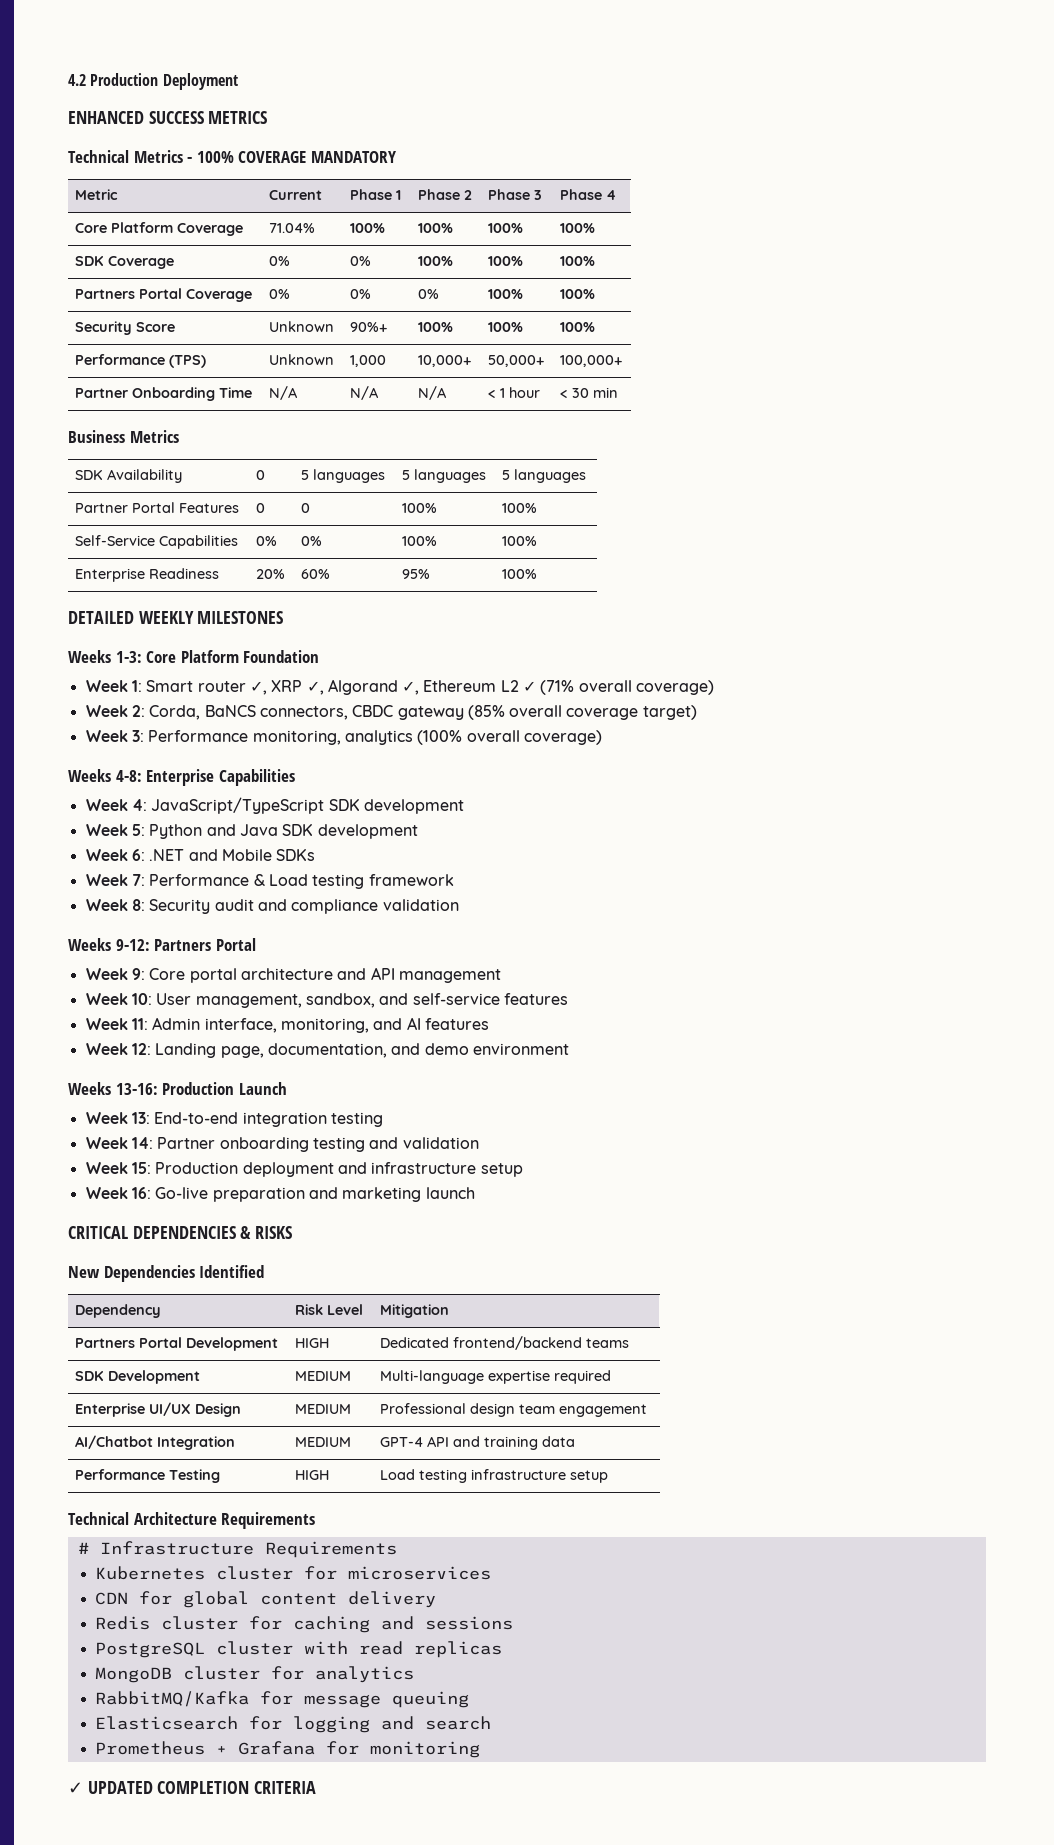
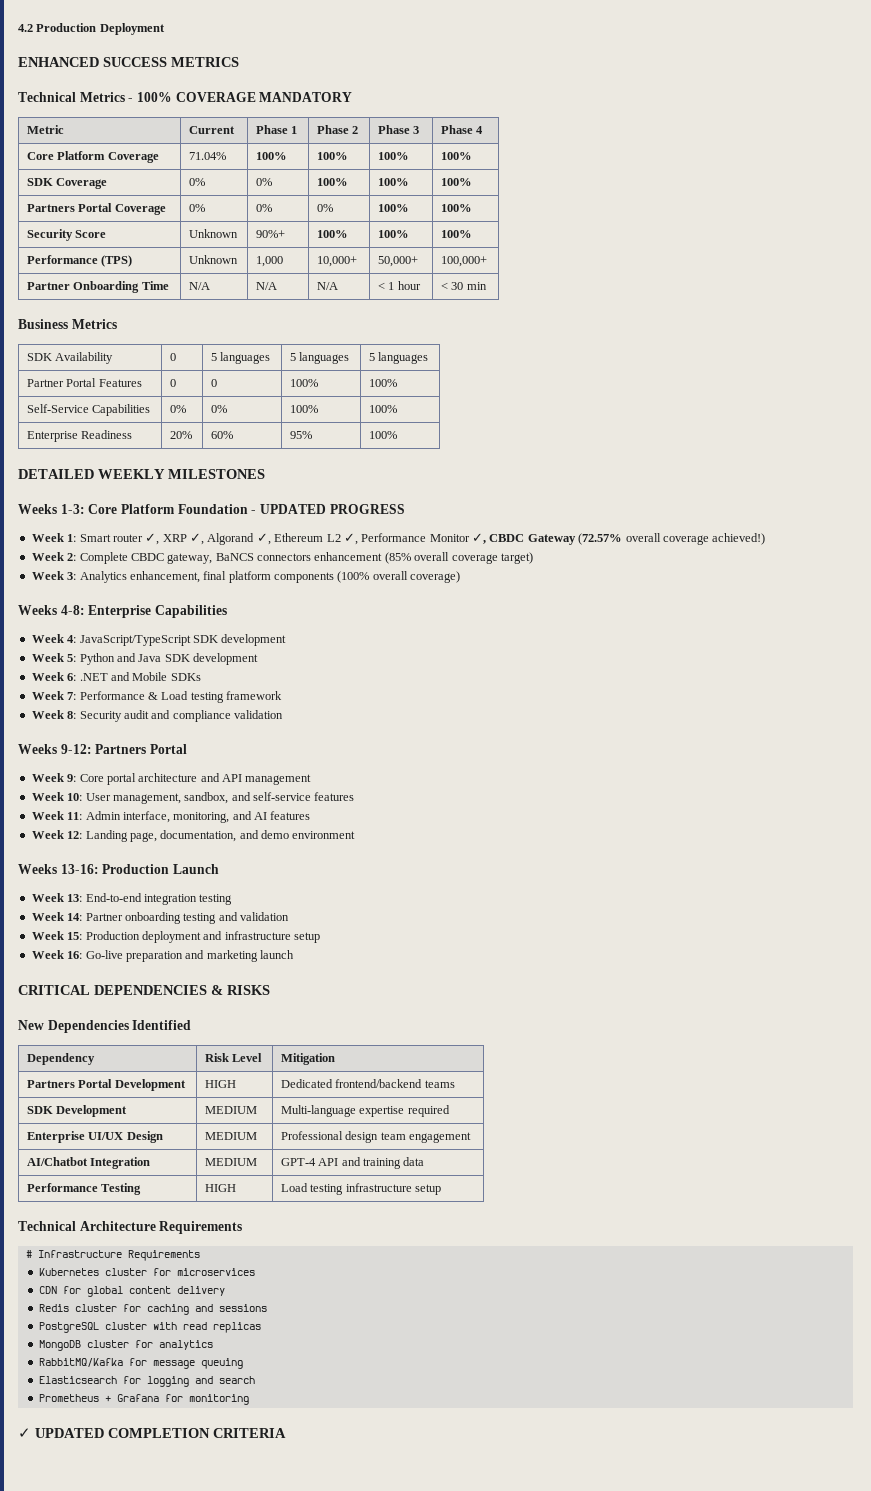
- Weeks 1-3: Core Platform Foundation
+ Weeks 1-3: Core Platform Foundation - UPDATED PROGRESS
- Week 1: Smart router ✓, XRP ✓, Algorand ✓, Ethereum L2 ✓ (71% overall coverage)
- Week 2: Corda, BaNCS connectors, CBDC gateway (85% overall coverage target)
+ Week 1: Smart router ✓, XRP ✓, Algorand ✓, Ethereum L2 ✓, Performance Monitor ✓, CBDC Gateway (72.57% overall coverage achieved!)
+ Week 2: Complete CBDC gateway, BaNCS connectors enhancement (85% overall coverage target)
- Week 3: Performance monitoring, analytics (100% overall coverage)
+ Week 3: Analytics enhancement, final platform components (100% overall coverage)

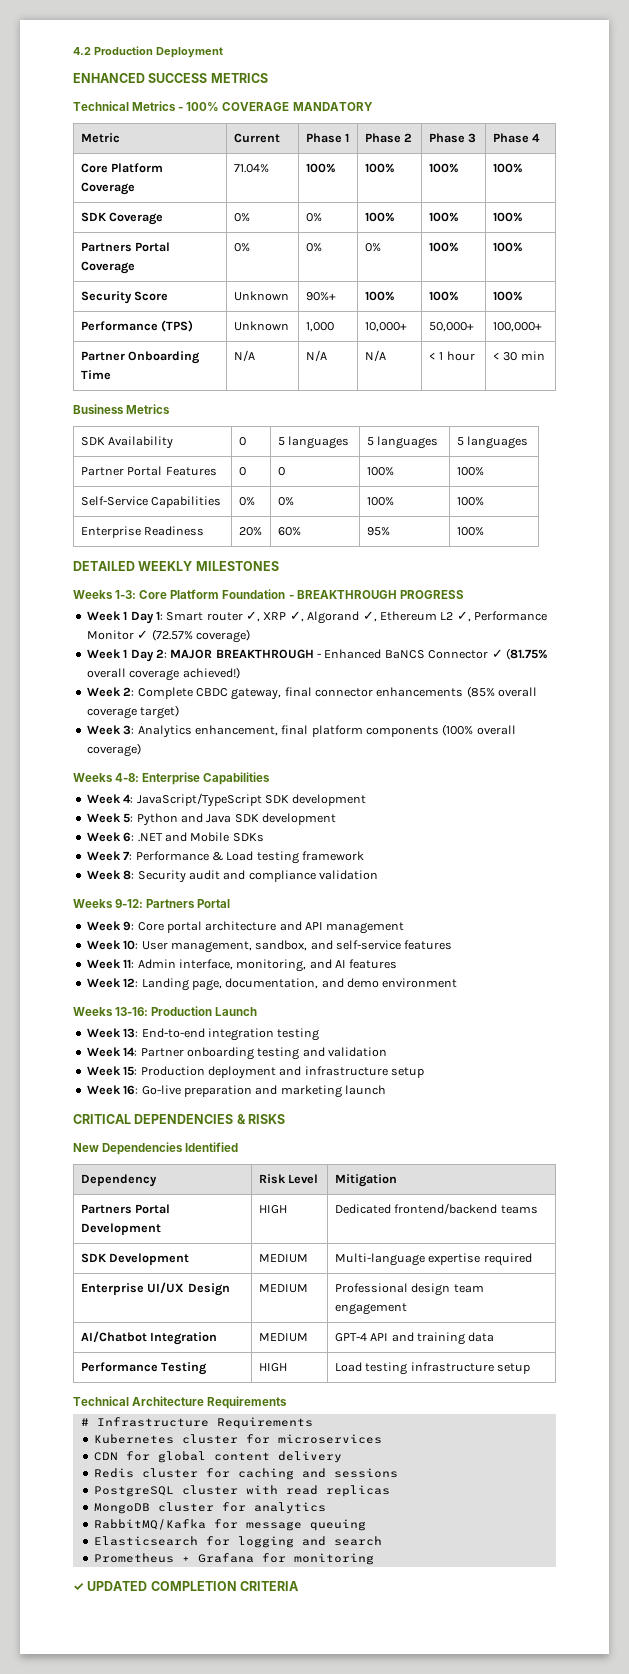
- Weeks 1-3: Core Platform Foundation - UPDATED PROGRESS
+ Weeks 1-3: Core Platform Foundation - BREAKTHROUGH PROGRESS
- Week 1: Smart router ✓, XRP ✓, Algorand ✓, Ethereum L2 ✓, Performance Monitor ✓, CBDC Gateway (72.57% overall coverage achieved!)
+ Week 1 Day 1: Smart router ✓, XRP ✓, Algorand ✓, Ethereum L2 ✓, Performance Monitor ✓ (72.57% coverage)
+ Week 1 Day 2: MAJOR BREAKTHROUGH - Enhanced BaNCS Connector ✓ (81.75% overall coverage achieved!)
- Week 2: Complete CBDC gateway, BaNCS connectors enhancement (85% overall coverage target)
+ Week 2: Complete CBDC gateway, final connector enhancements (85% overall coverage target)

